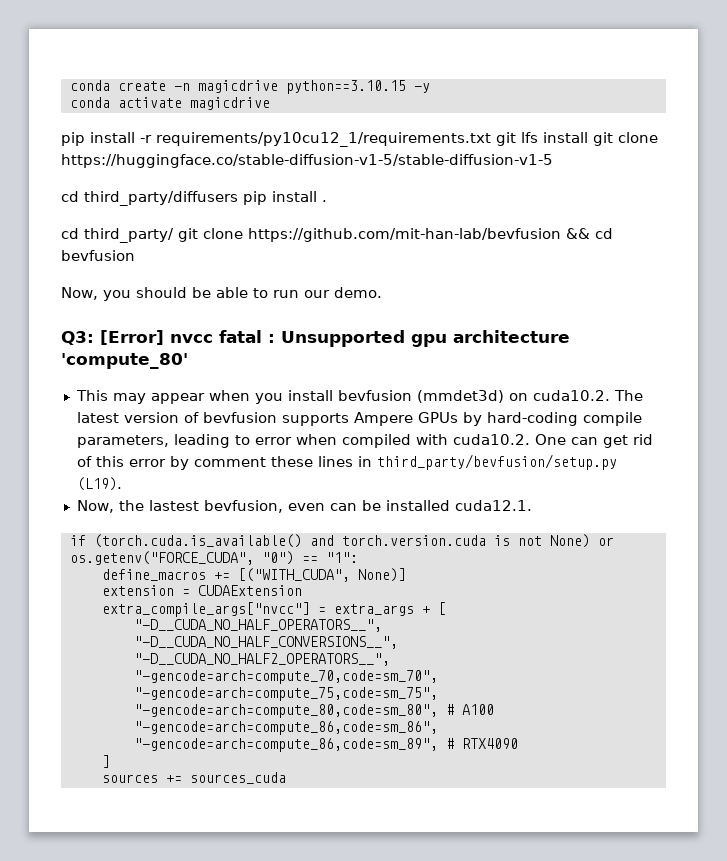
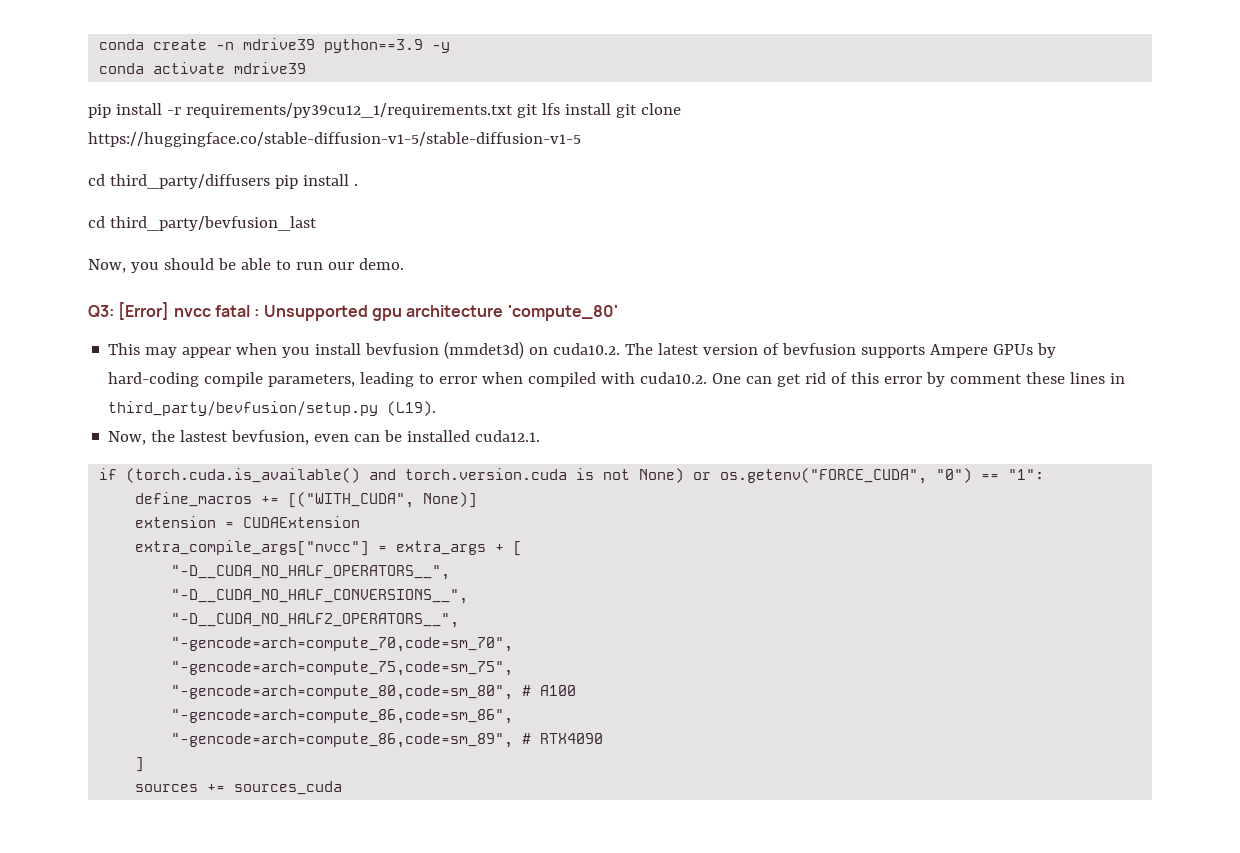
- conda create -n magicdrive python==3.10.15 -y
+ conda create -n mdrive39 python==3.9 -y
- conda activate magicdrive
+ conda activate mdrive39
- pip install -r requirements/py10cu12_1/requirements.txt git lfs install git clone https://huggingface.co/stable-diffusion-v1-5/stable-diffusion-v1-5
+ pip install -r requirements/py39cu12_1/requirements.txt git lfs install git clone https://huggingface.co/stable-diffusion-v1-5/stable-diffusion-v1-5
- cd third_party/ git clone https://github.com/mit-han-lab/bevfusion && cd bevfusion
+ cd third_party/bevfusion_last

